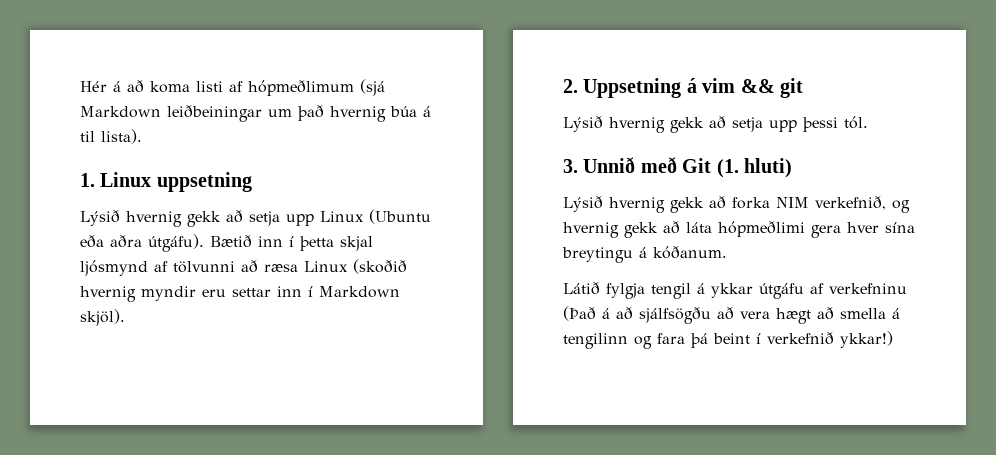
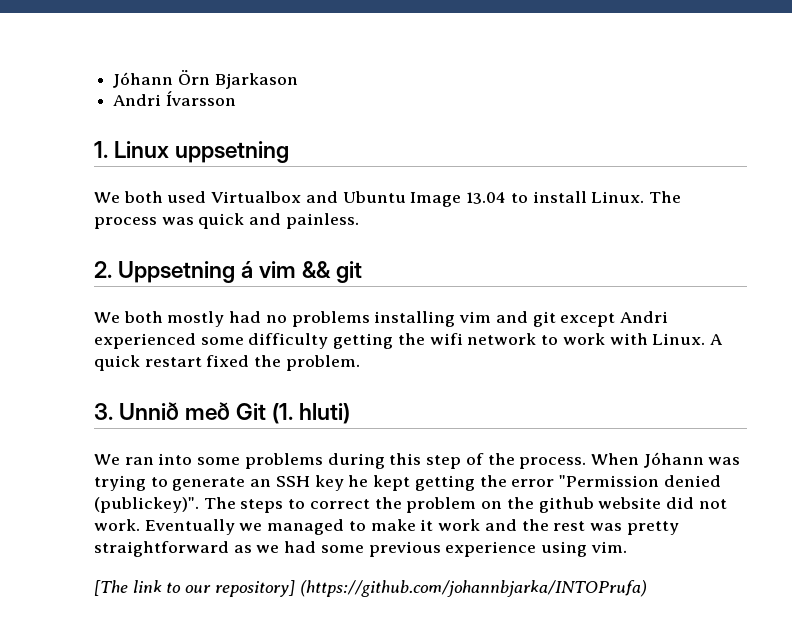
- Hér á að koma listi af hópmeðlimum (sjá Markdown leiðbeiningar um það hvernig búa á til lista).
+ Jóhann Örn Bjarkason
+ Andri Ívarsson
  1. Linux uppsetning
- Lýsið hvernig gekk að setja upp Linux (Ubuntu eða aðra útgáfu). Bætið inn í þetta skjal ljósmynd af tölvunni að ræsa Linux (skoðið hvernig myndir eru settar inn í Markdown skjöl).
+ We both used Virtualbox and Ubuntu Image 13.04 to install Linux. The process was quick and painless.
- Lýsið hvernig gekk að setja upp þessi tól.
+ We both mostly had no problems installing vim and git except Andri experienced some difficulty getting the wifi network to work with Linux. A quick restart fixed the problem.
- Lýsið hvernig gekk að forka NIM verkefnið, og hvernig gekk að láta hópmeðlimi gera hver sína breytingu á kóðanum.
- Látið fylgja tengil á ykkar útgáfu af verkefninu (Það á að sjálfsögðu að vera hægt að smella á tengilinn og fara þá beint í verkefnið ykkar!)
+ We ran into some problems during this step of the process. When Jóhann was trying to generate an SSH key he kept getting the error "Permission denied (publickey)". The steps to correct the problem on the github website did not work. Eventually we managed to make it work and the rest was pretty straightforward as we had some previous experience using vim.
+ [The link to our repository] (https://github.com/johannbjarka/INTOPrufa)

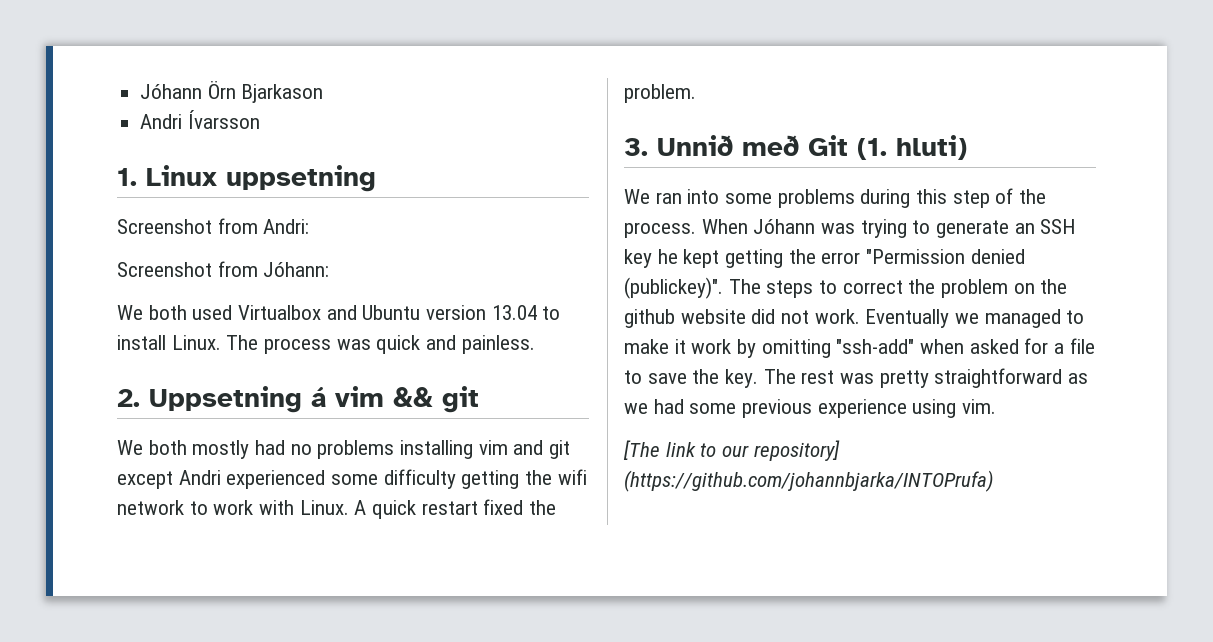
+ Screenshot from Andri:
+ Screenshot from Jóhann:
- We both used Virtualbox and Ubuntu Image 13.04 to install Linux.
+ We both used Virtualbox and Ubuntu version 13.04 to install Linux.
- Eventually we managed to make it work and the rest was pretty straightforward as we had some previous experience using vim.
+ Eventually we managed to make it work by omitting "ssh-add" when asked for a file to save the key. The rest was pretty straightforward as we had some previous experience using vim.

